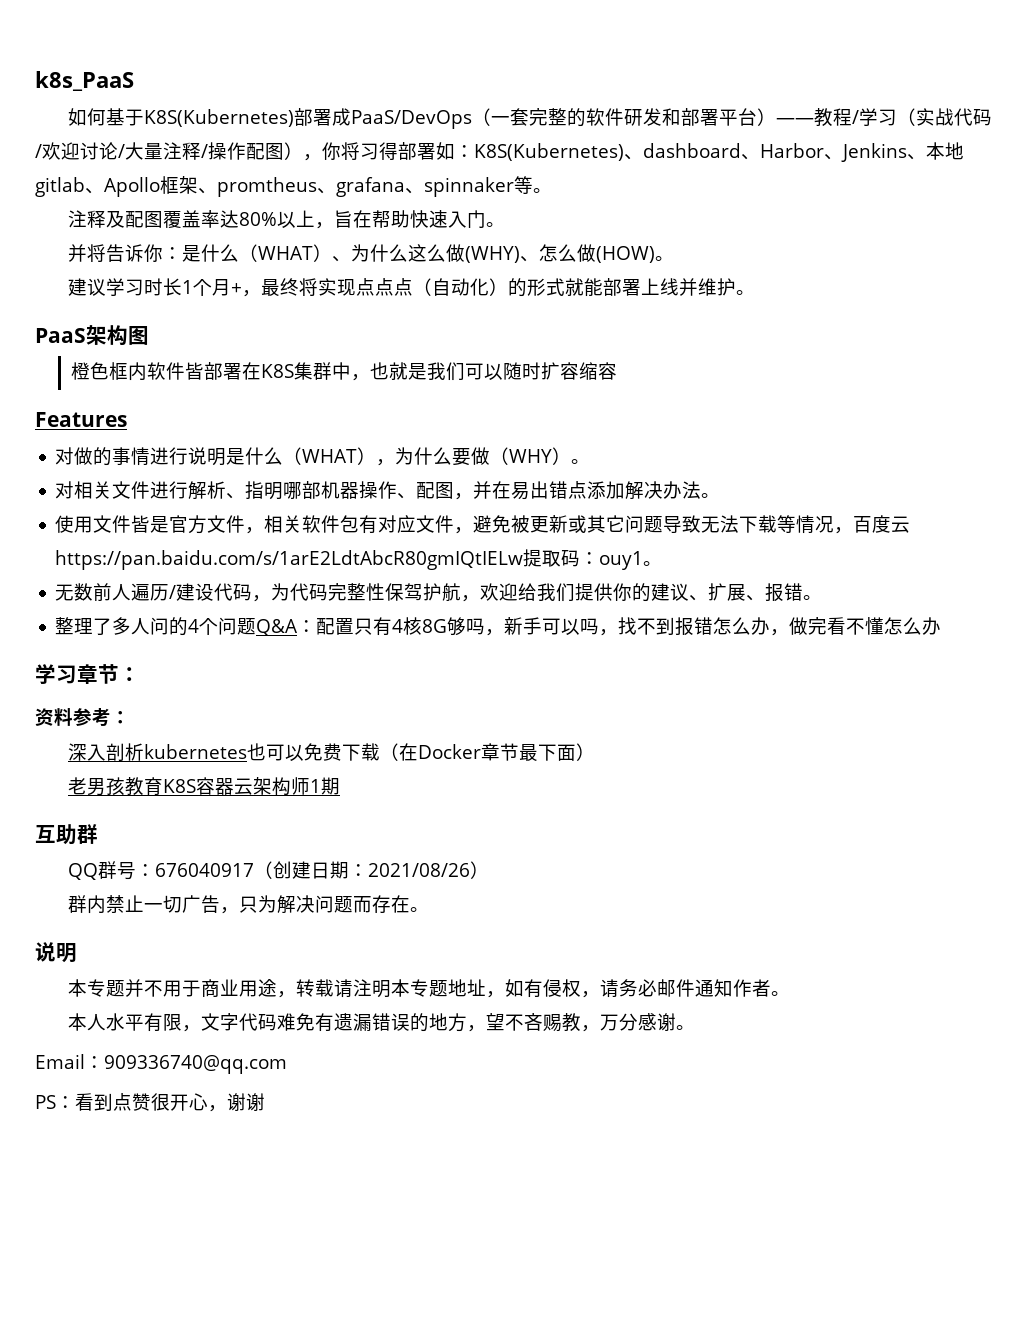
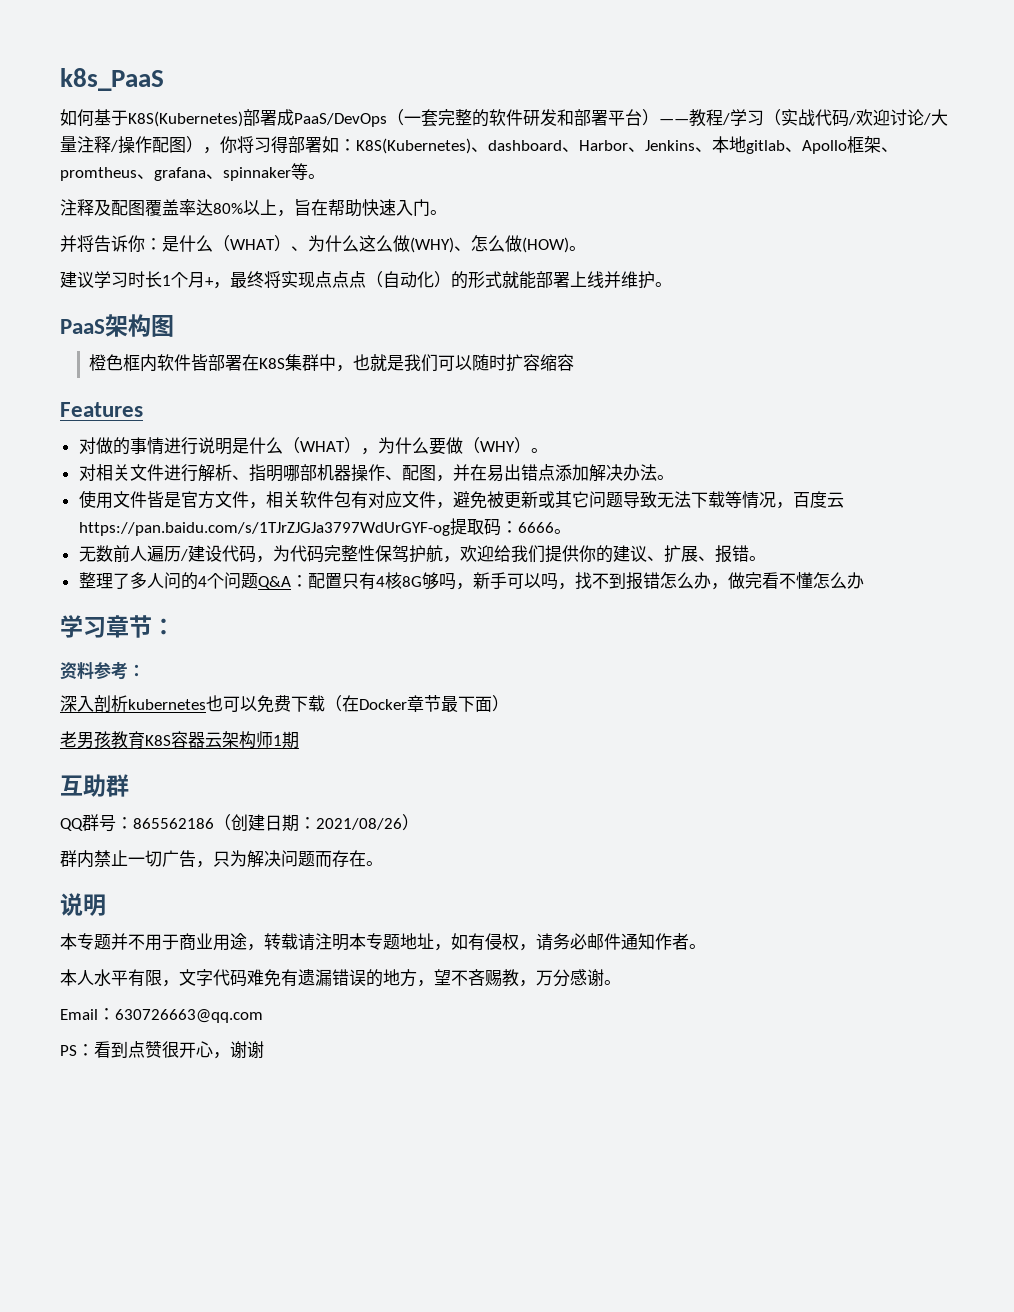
- 使用文件皆是官方文件，相关软件包有对应文件，避免被更新或其它问题导致无法下载等情况，百度云https://pan.baidu.com/s/1arE2LdtAbcR80gmIQtIELw提取码：ouy1。
+ 使用文件皆是官方文件，相关软件包有对应文件，避免被更新或其它问题导致无法下载等情况，百度云https://pan.baidu.com/s/1TJrZJGJa3797WdUrGYF-og提取码：6666。
- QQ群号：676040917（创建日期：2021/08/26）
+ QQ群号：865562186（创建日期：2021/08/26）
- Email：909336740@qq.com
+ Email：630726663@qq.com

